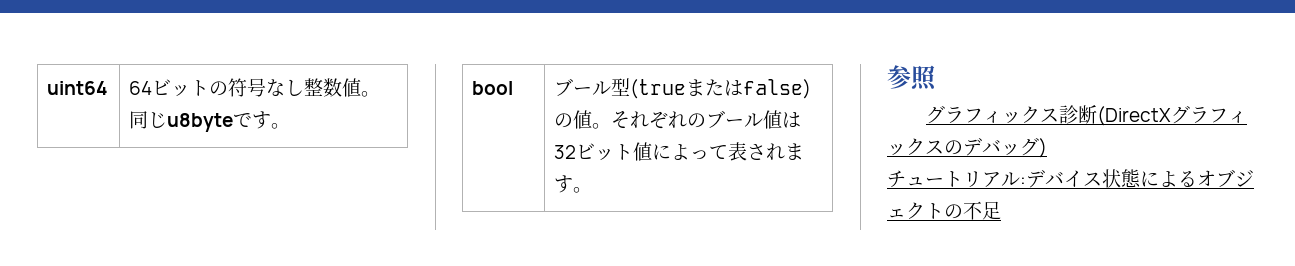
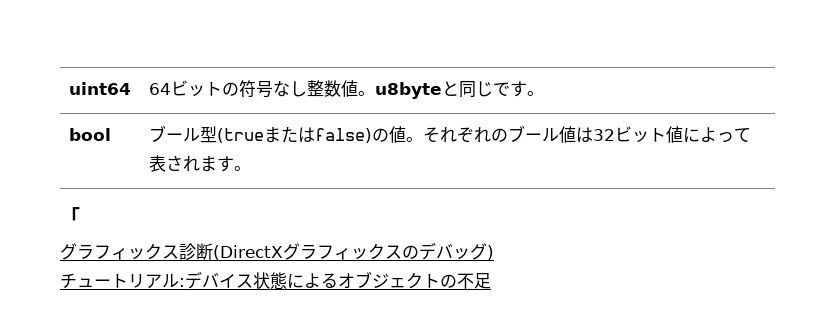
- uint64 | 64ビットの符号なし整数値。同じu8byteです。
+ uint64 | 64ビットの符号なし整数値。u8byteと同じです。
- 参照
+ 「

